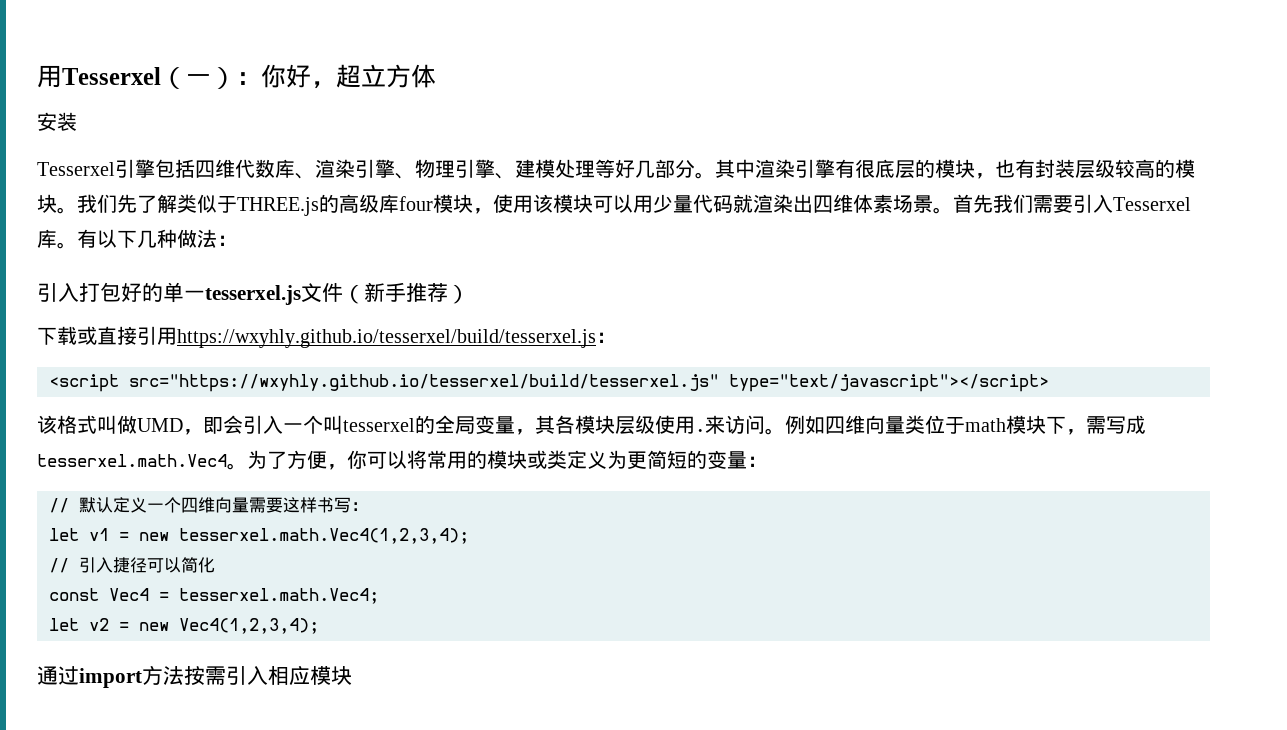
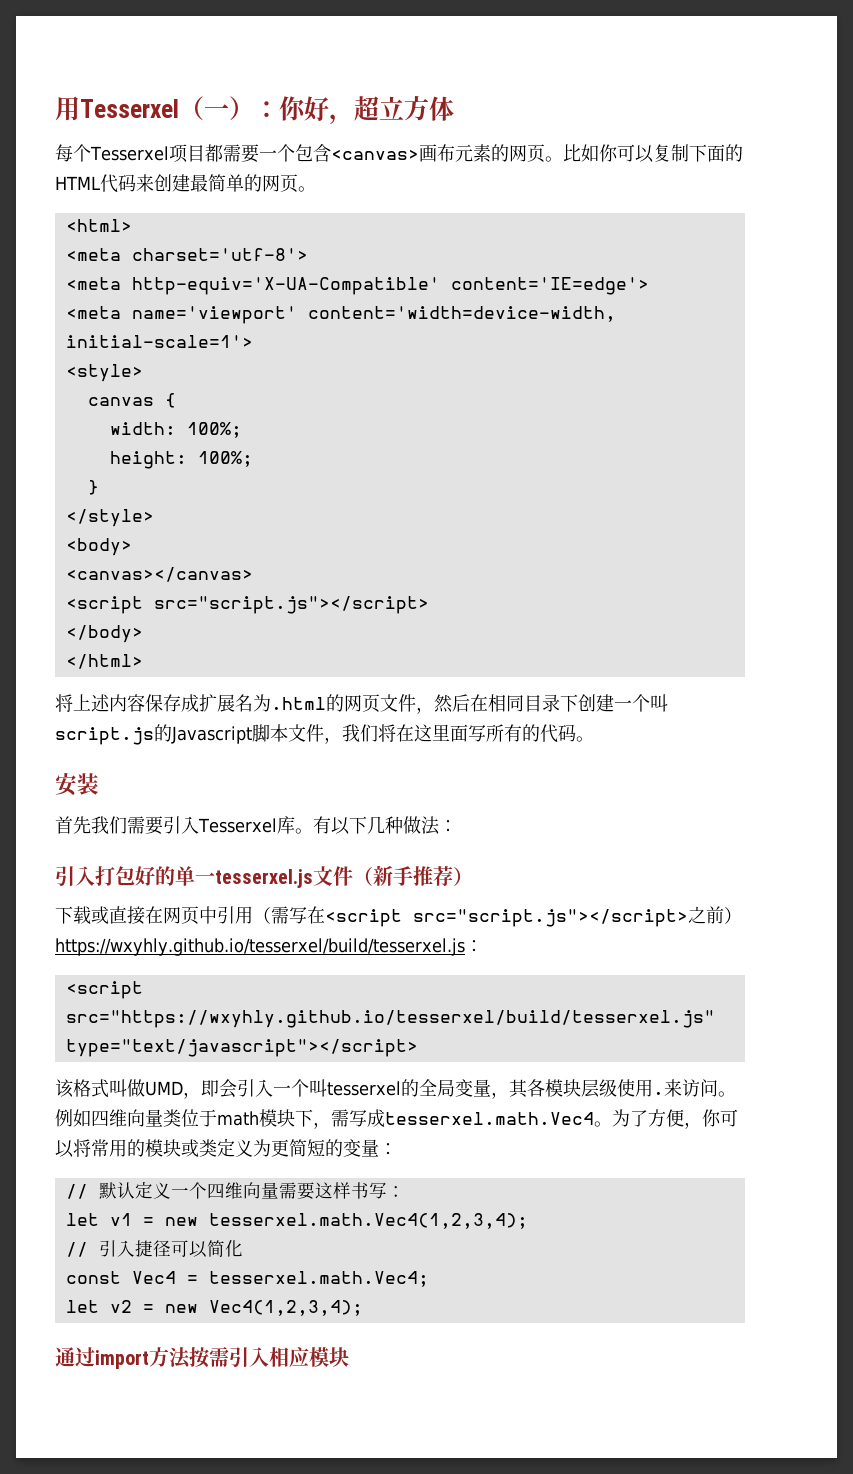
+ 每个Tesserxel项目都需要一个包含<canvas>画布元素的网页。比如你可以复制下面的HTML代码来创建最简单的网页。
+ <html>
+ <meta charset='utf-8'>
+ <meta http-equiv='X-UA-Compatible' content='IE=edge'>
+ <meta name='viewport' content='width=device-width, initial-scale=1'>
+ <style>
+ canvas {
+ width: 100%;
+ height: 100%;
+ }
+ </style>
+ <body>
+ <canvas></canvas>
+ <script src="script.js"></script>
+ </body>
+ </html>
+ 将上述内容保存成扩展名为.html的网页文件，然后在相同目录下创建一个叫script.js的Javascript脚本文件，我们将在这里面写所有的代码。
  安装
- Tesserxel引擎包括四维代数库、渲染引擎、物理引擎、建模处理等好几部分。其中渲染引擎有很底层的模块，也有封装层级较高的模块。我们先了解类似于THREE.js的高级库four模块，使用该模块可以用少量代码就渲染出四维体素场景。首先我们需要引入Tesserxel库。
+ 首先我们需要引入Tesserxel库。
- 下载或直接引用https://wxyhly.github.io/tesserxel/build/tesserxel.js：
+ 下载或直接在网页中引用（需写在<script src="script.js"></script>之前）https://wxyhly.github.io/tesserxel/build/tesserxel.js：

